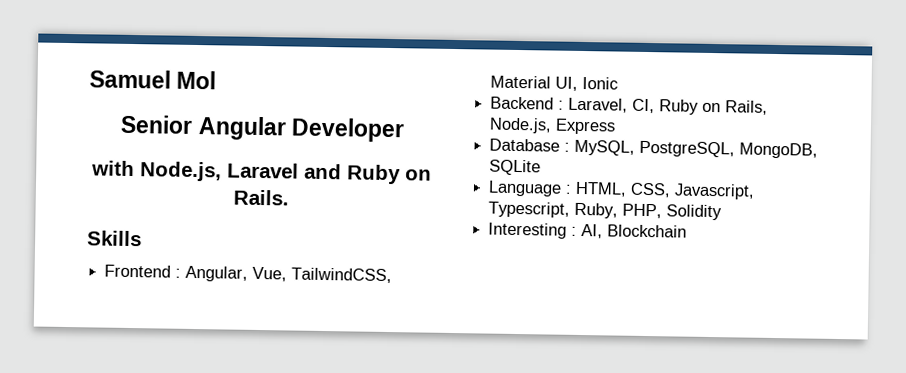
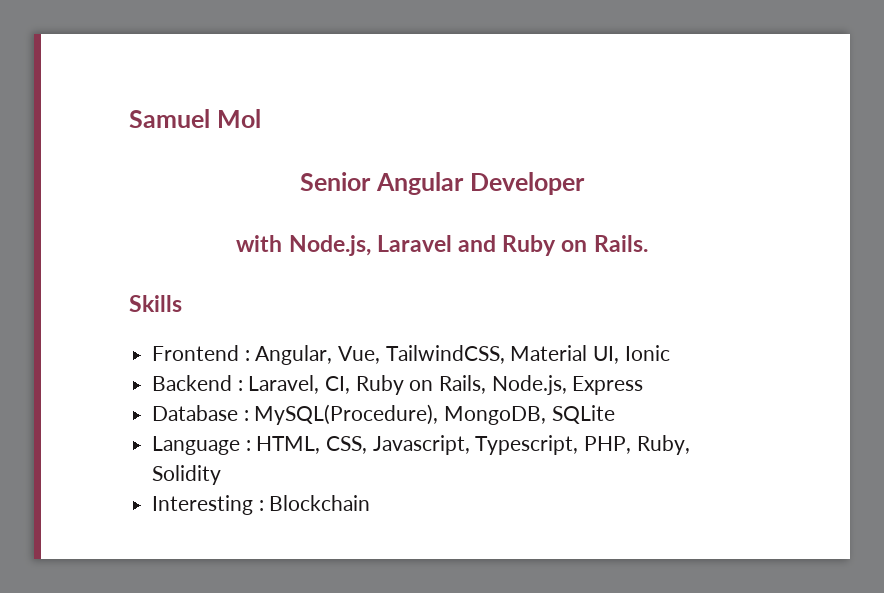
- Database : MySQL, PostgreSQL, MongoDB, SQLite
+ Database : MySQL(Procedure), MongoDB, SQLite
- Language : HTML, CSS, Javascript, Typescript, Ruby, PHP, Solidity
+ Language : HTML, CSS, Javascript, Typescript, PHP, Ruby, Solidity
- Interesting : AI, Blockchain
+ Interesting : Blockchain

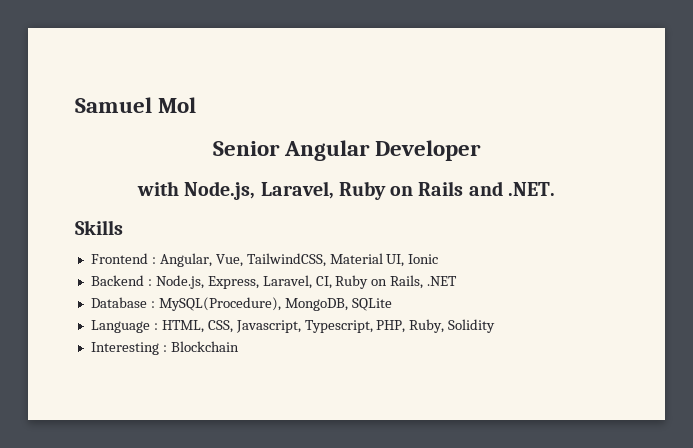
- with Node.js, Laravel and Ruby on Rails.
+ with Node.js, Laravel, Ruby on Rails and .NET.
- Backend : Laravel, CI, Ruby on Rails, Node.js, Express
+ Backend : Node.js, Express, Laravel, CI, Ruby on Rails, .NET

